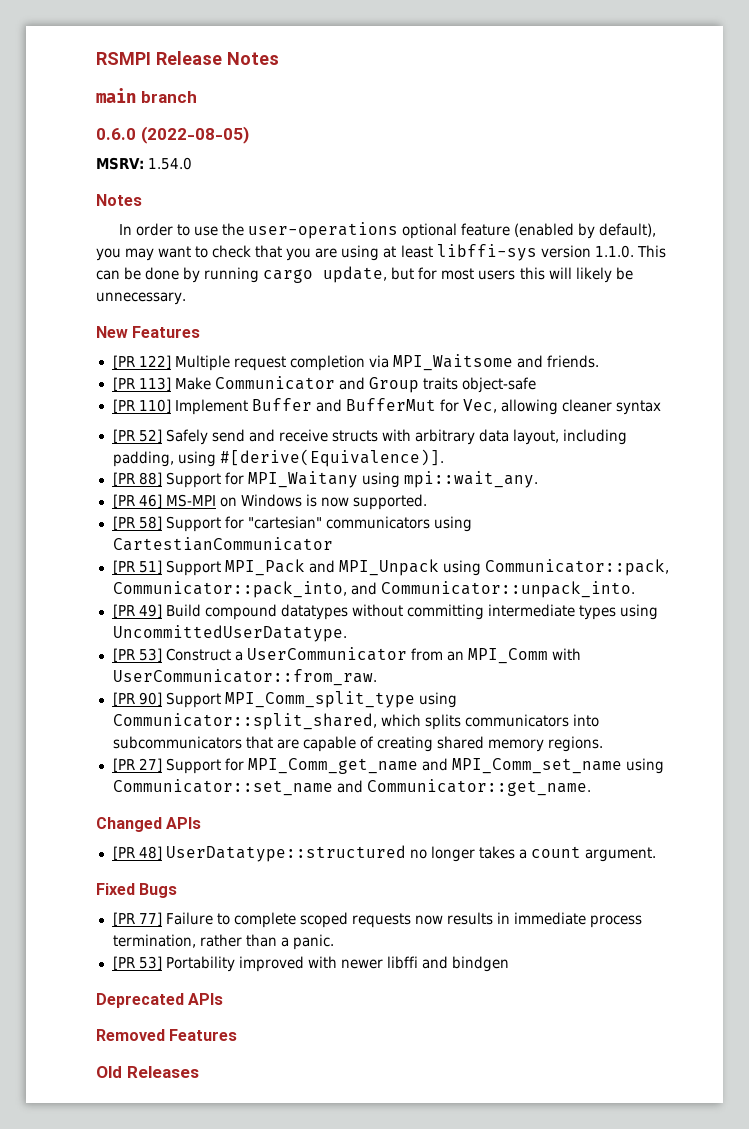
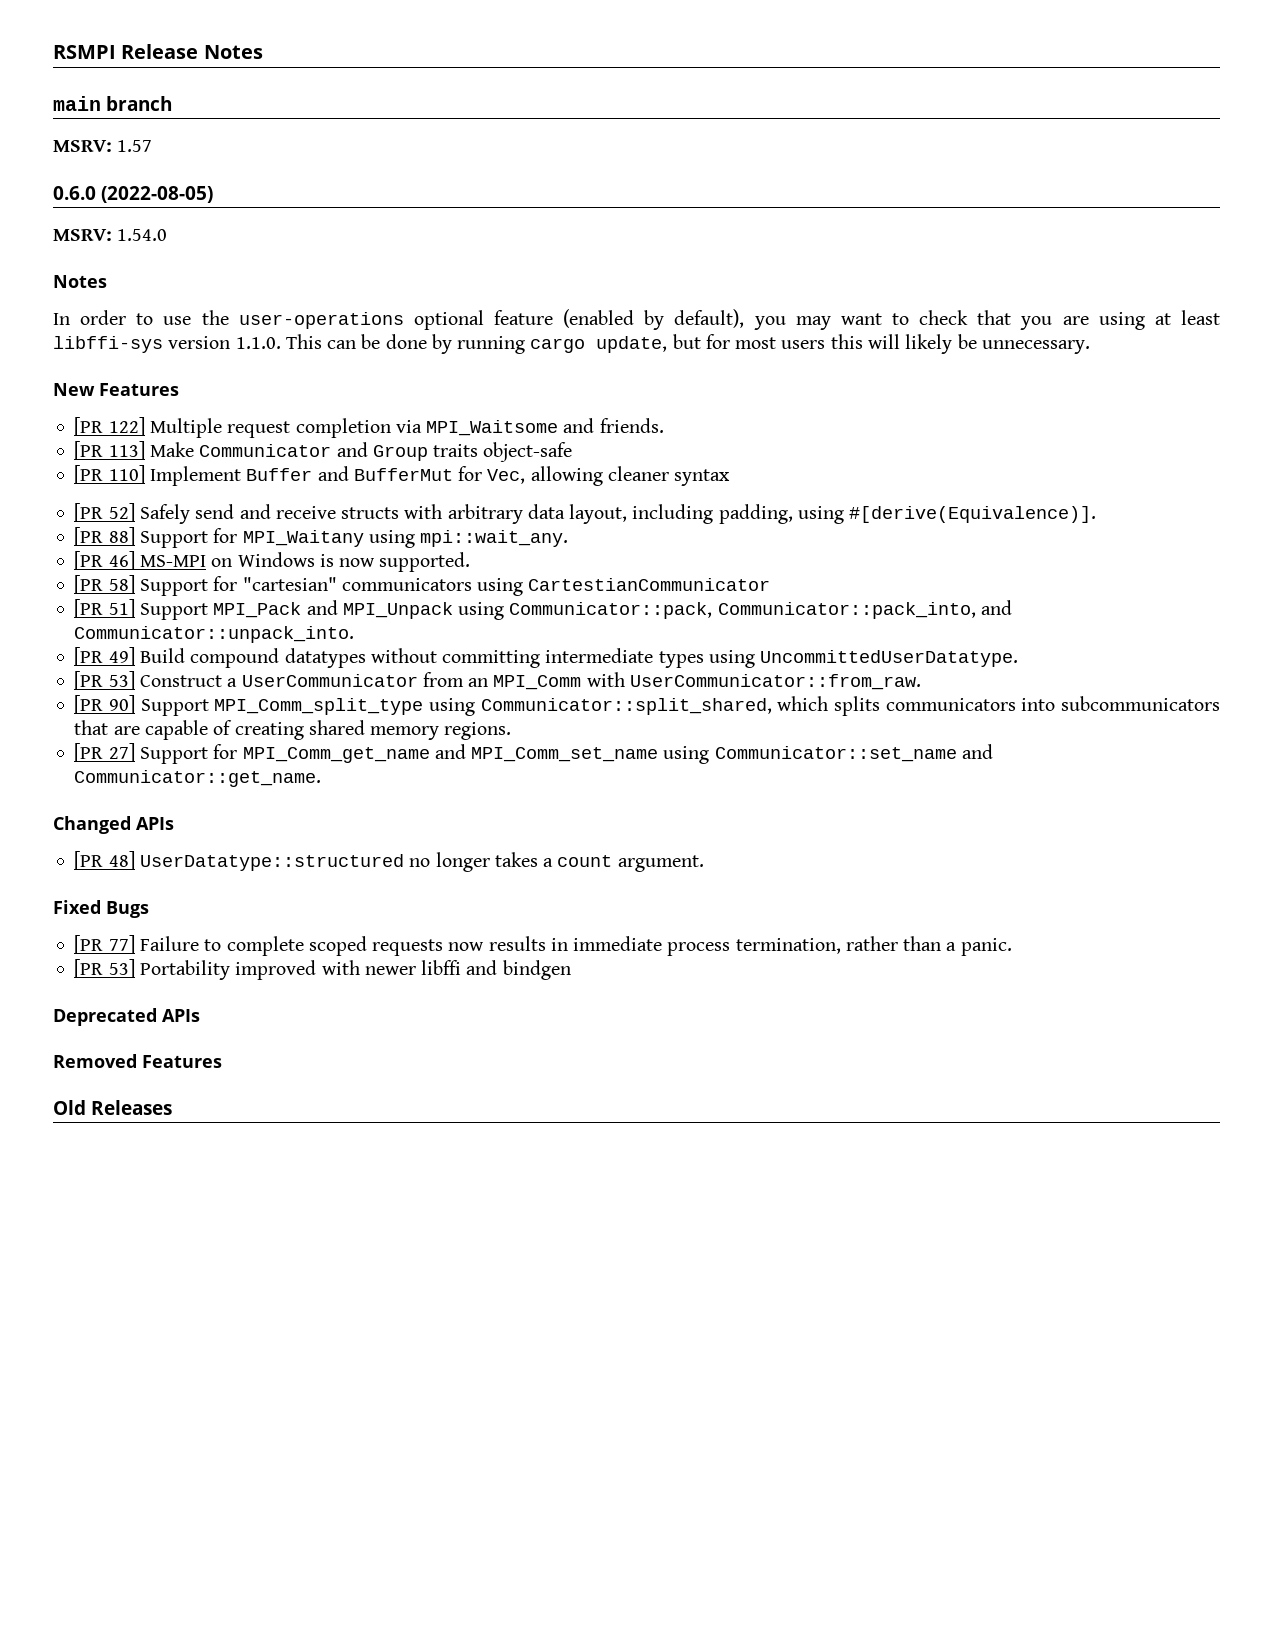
+ MSRV: 1.57

